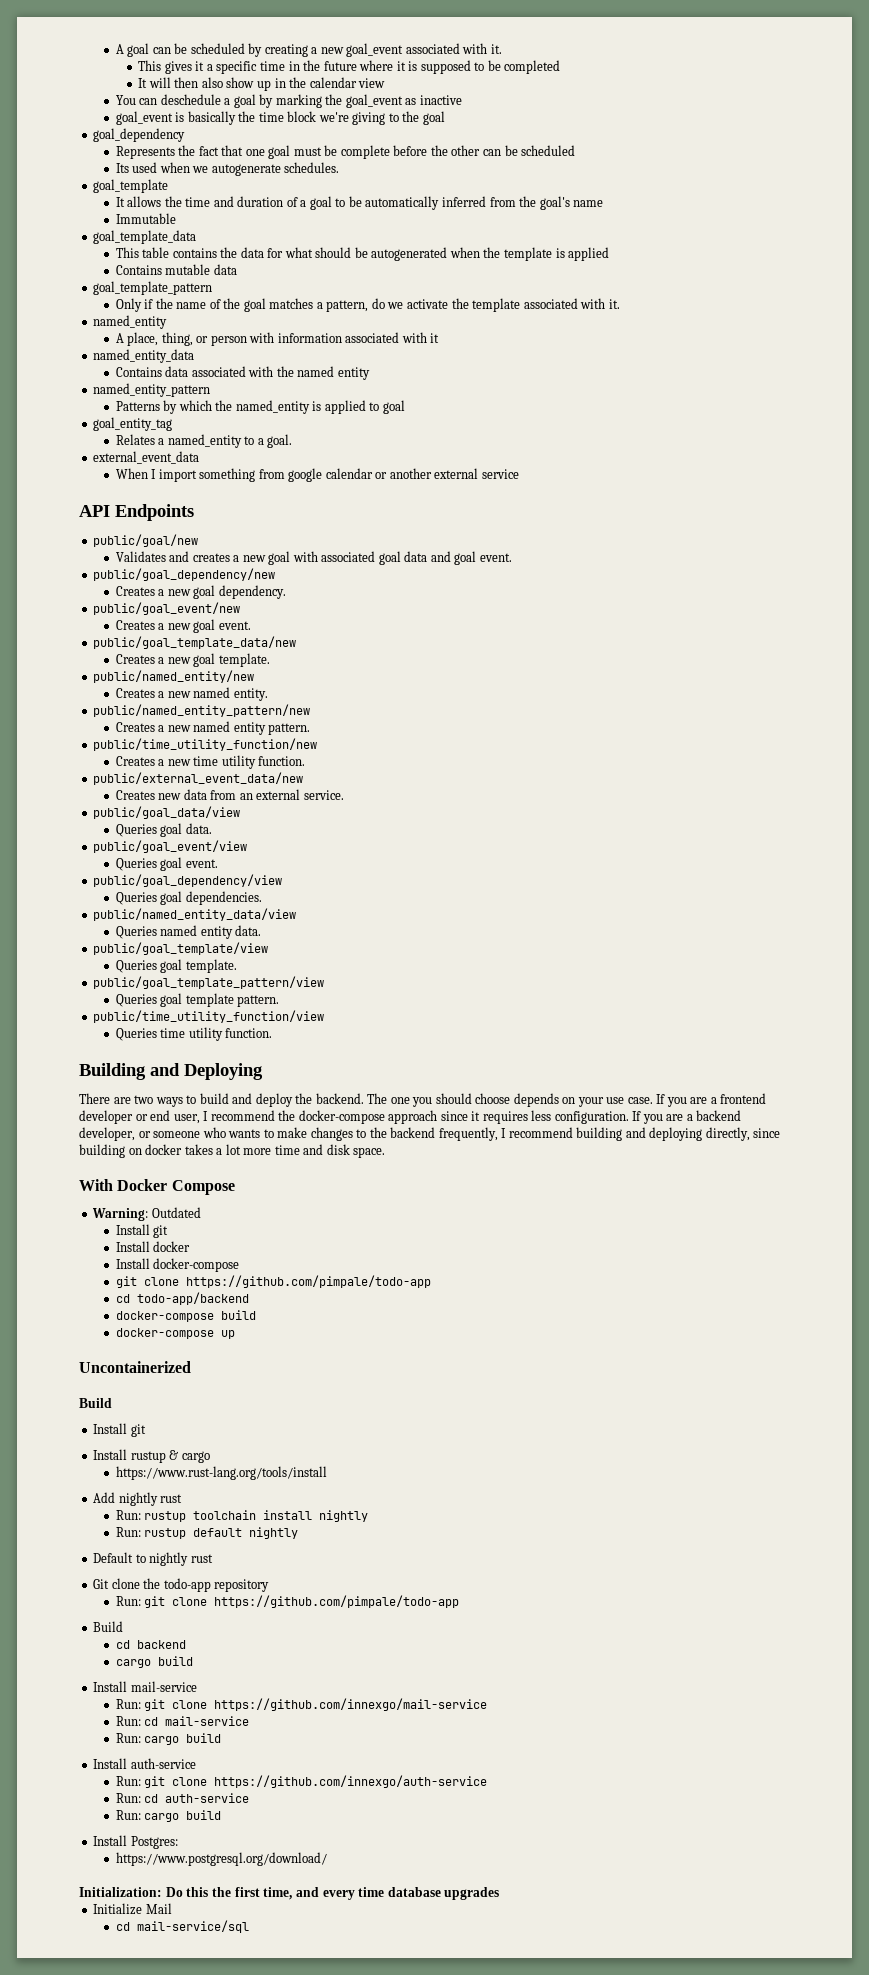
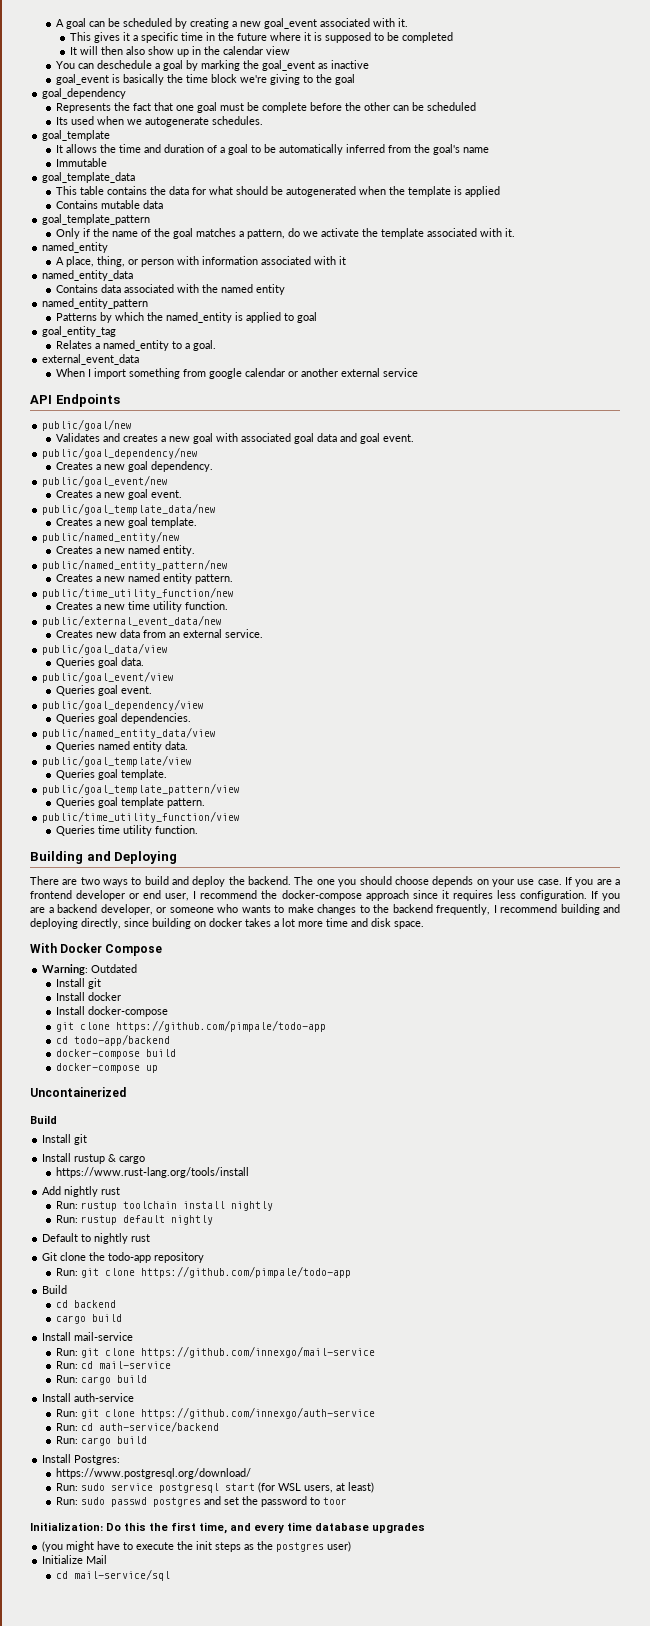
- Run: cd auth-service
+ Run: cd auth-service/backend
+ Run: sudo service postgresql start (for WSL users, at least)
+ Run: sudo passwd postgres and set the password to toor
+ (you might have to execute the init steps as the postgres user)

